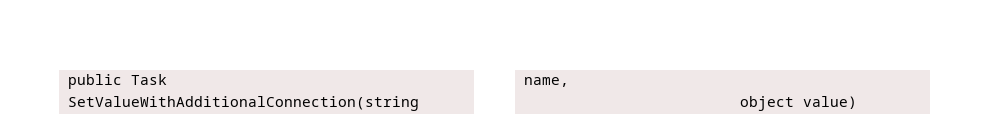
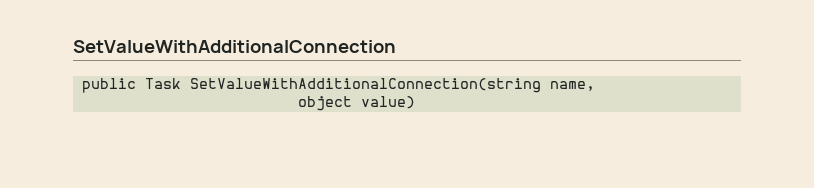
+ SetValueWithAdditionalConnection

